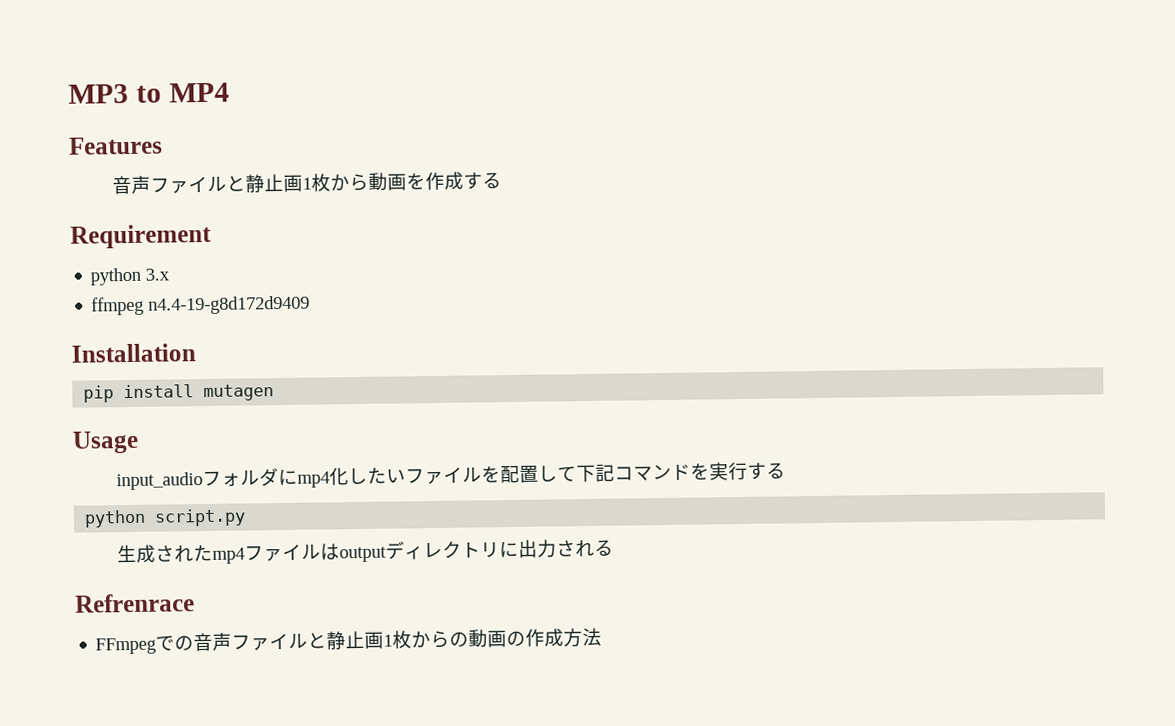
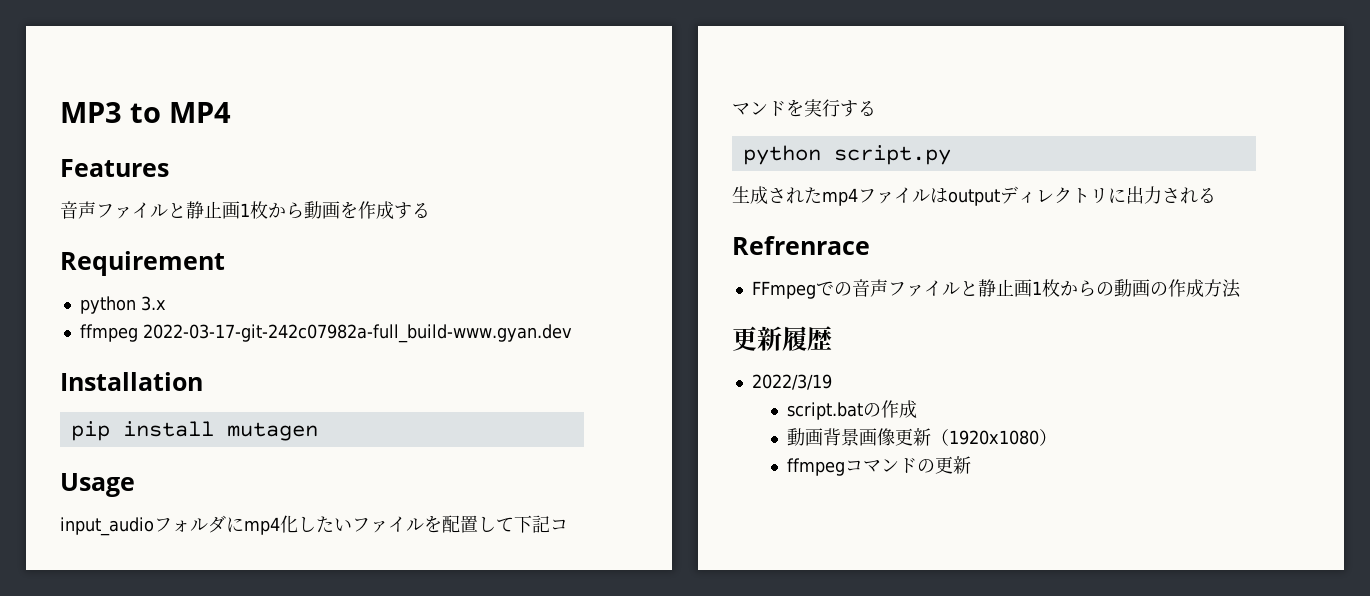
- ffmpeg n4.4-19-g8d172d9409
+ ffmpeg 2022-03-17-git-242c07982a-full_build-www.gyan.dev
+ 更新履歴
+ 2022/3/19
+ script.batの作成
+ 動画背景画像更新（1920x1080）
+ ffmpegコマンドの更新

